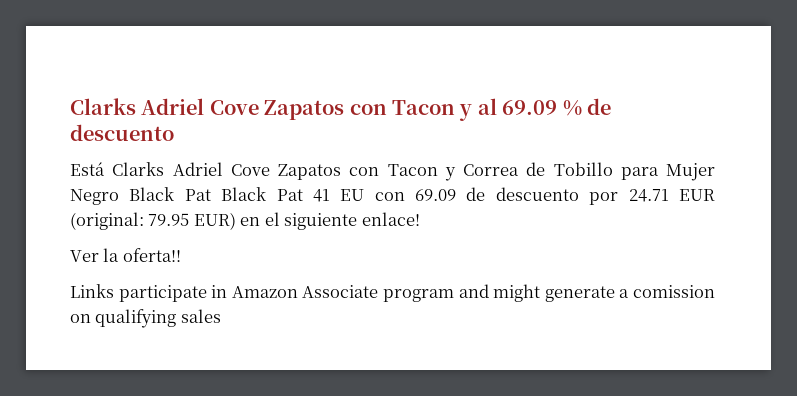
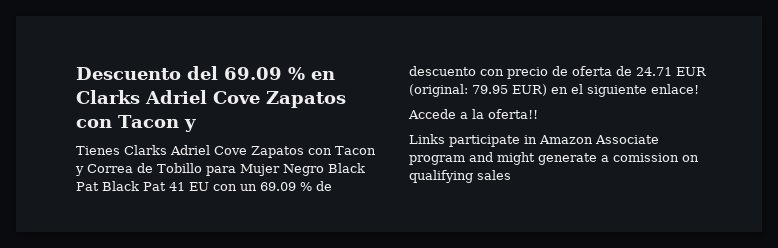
- Clarks Adriel Cove Zapatos con Tacon y al 69.09 % de descuento
- Está Clarks Adriel Cove Zapatos con Tacon y Correa de Tobillo para Mujer Negro Black Pat Black Pat 41 EU con 69.09 de descuento por 24.71 EUR (original: 79.95 EUR) en el siguiente enlace!
+ Descuento del 69.09 % en Clarks Adriel Cove Zapatos con Tacon y
+ Tienes Clarks Adriel Cove Zapatos con Tacon y Correa de Tobillo para Mujer Negro Black Pat Black Pat 41 EU con un 69.09 % de descuento con precio de oferta de 24.71 EUR (original: 79.95 EUR) en el siguiente enlace!
- Ver la oferta!!
+ Accede a la oferta!!

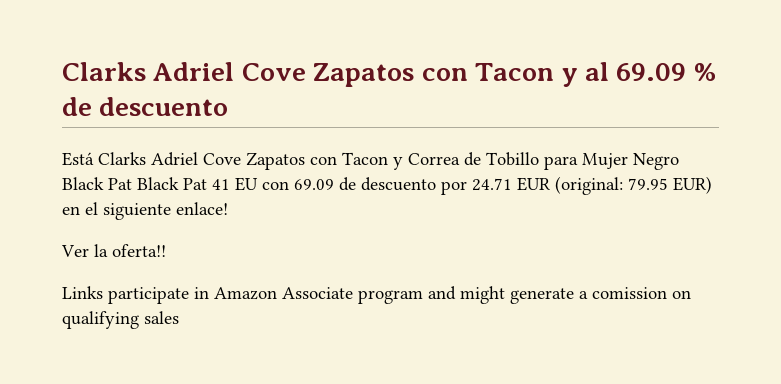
- Descuento del 69.09 % en Clarks Adriel Cove Zapatos con Tacon y
- Tienes Clarks Adriel Cove Zapatos con Tacon y Correa de Tobillo para Mujer Negro Black Pat Black Pat 41 EU con un 69.09 % de descuento con precio de oferta de 24.71 EUR (original: 79.95 EUR) en el siguiente enlace!
+ Clarks Adriel Cove Zapatos con Tacon y al 69.09 % de descuento
+ Está Clarks Adriel Cove Zapatos con Tacon y Correa de Tobillo para Mujer Negro Black Pat Black Pat 41 EU con 69.09 de descuento por 24.71 EUR (original: 79.95 EUR) en el siguiente enlace!
- Accede a la oferta!!
+ Ver la oferta!!

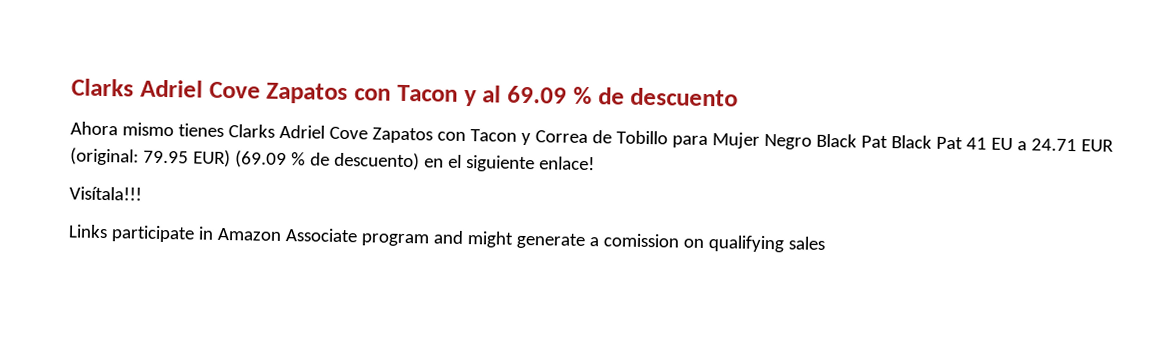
- Está Clarks Adriel Cove Zapatos con Tacon y Correa de Tobillo para Mujer Negro Black Pat Black Pat 41 EU con 69.09 de descuento por 24.71 EUR (original: 79.95 EUR) en el siguiente enlace!
+ Ahora mismo tienes Clarks Adriel Cove Zapatos con Tacon y Correa de Tobillo para Mujer Negro Black Pat Black Pat 41 EU a 24.71 EUR (original: 79.95 EUR) (69.09 % de descuento) en el siguiente enlace!
- Ver la oferta!!
+ Visítala!!!

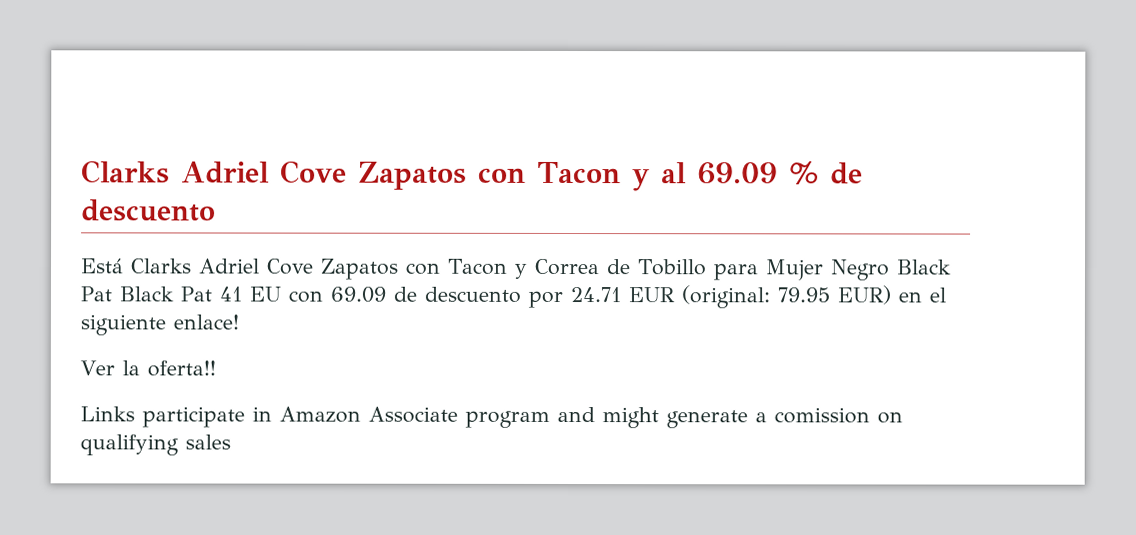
- Ahora mismo tienes Clarks Adriel Cove Zapatos con Tacon y Correa de Tobillo para Mujer Negro Black Pat Black Pat 41 EU a 24.71 EUR (original: 79.95 EUR) (69.09 % de descuento) en el siguiente enlace!
+ Está Clarks Adriel Cove Zapatos con Tacon y Correa de Tobillo para Mujer Negro Black Pat Black Pat 41 EU con 69.09 de descuento por 24.71 EUR (original: 79.95 EUR) en el siguiente enlace!
- Visítala!!!
+ Ver la oferta!!

